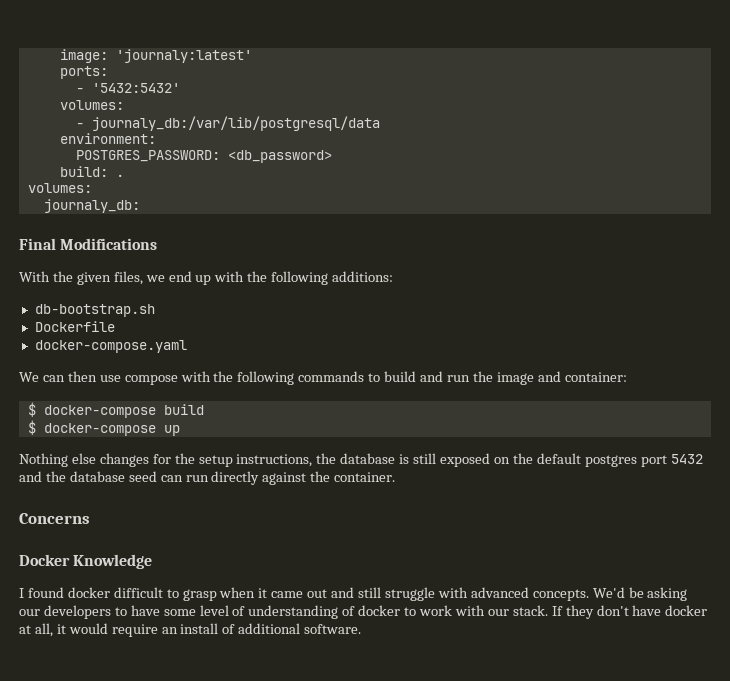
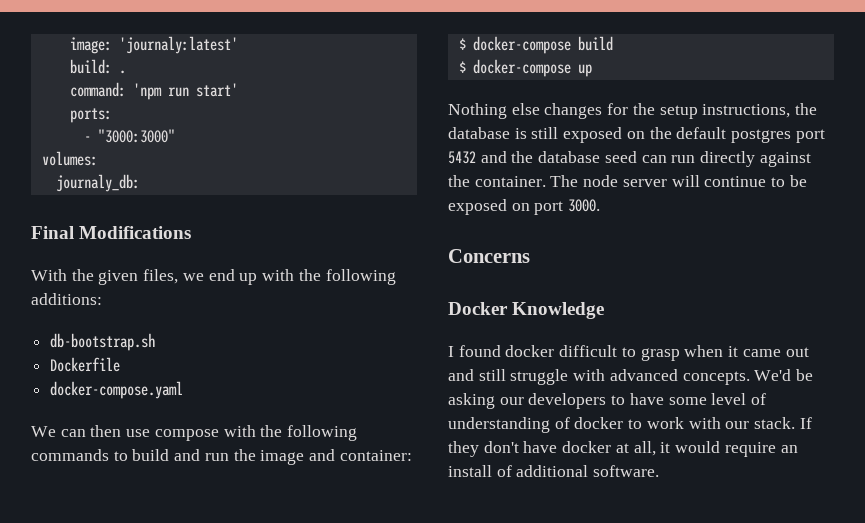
+ build: .
+ command: 'npm run start'
  ports:
- - '5432:5432'
- volumes:
- - journaly_db:/var/lib/postgresql/data
- environment:
- POSTGRES_PASSWORD: <db_password>
- build: .
+ - "3000:3000"
+ The node server will continue to be exposed on port 3000.

